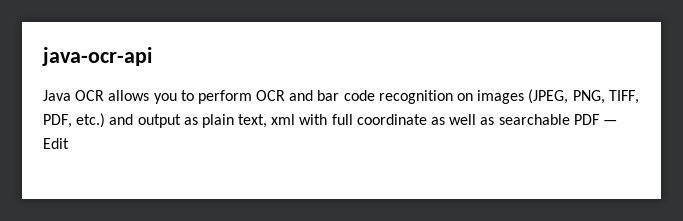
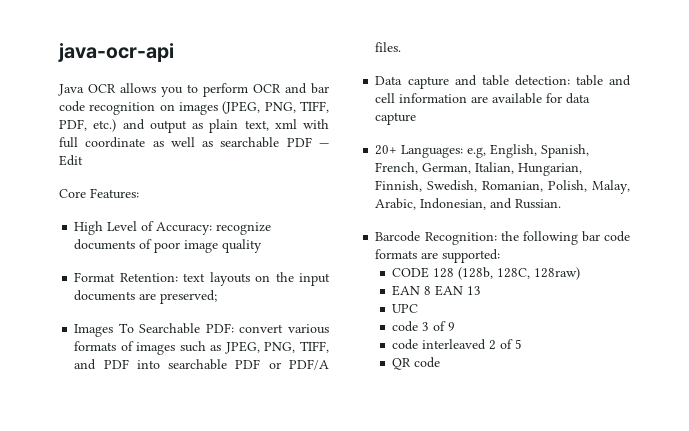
+ Core Features:
+ High Level of Accuracy: recognize documents of poor image quality
+ Format Retention: text layouts on the input documents are preserved;
+ Images To Searchable PDF: convert various formats of images such as JPEG, PNG, TIFF, and PDF into searchable PDF or PDF/A files.
+ Data capture and table detection: table and cell information are available for data capture
+ 20+ Languages: e.g, English, Spanish, French, German, Italian, Hungarian, Finnish, Swedish, Romanian, Polish, Malay, Arabic, Indonesian, and Russian.
+ Barcode Recognition: the following bar code formats are supported:
+ CODE 128 (128b, 128C, 128raw)
+ EAN 8 EAN 13
+ UPC
+ code 3 of 9
+ code interleaved 2 of 5
+ QR code

